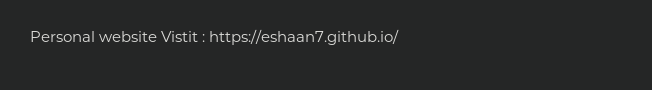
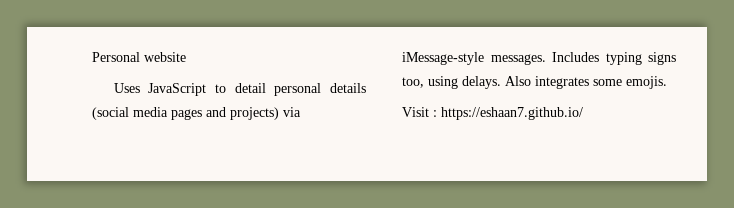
- Personal website Vistit : https://eshaan7.github.io/
+ Personal website
+ Uses JavaScript to detail personal details (social media pages and projects) via iMessage-style messages. Includes typing signs too, using delays. Also integrates some emojis.
+ Visit : https://eshaan7.github.io/

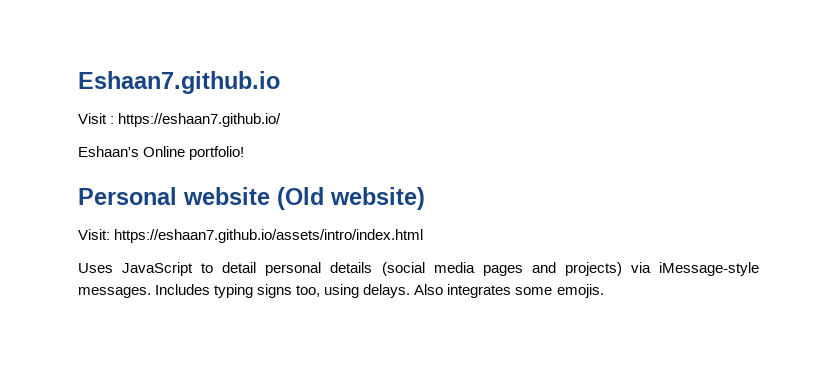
- Personal website
+ Eshaan7.github.io
+ Visit : https://eshaan7.github.io/
+ Eshaan's Online portfolio!
+ Personal website (Old website)
+ Visit: https://eshaan7.github.io/assets/intro/index.html
- Visit : https://eshaan7.github.io/

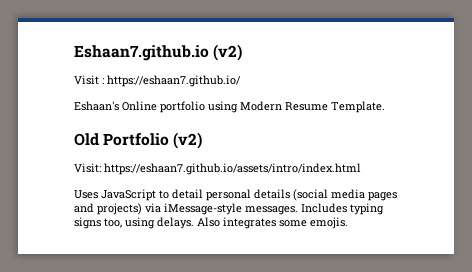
- Eshaan7.github.io
+ Eshaan7.github.io (v2)
- Eshaan's Online portfolio!
- Personal website (Old website)
+ Eshaan's Online portfolio using Modern Resume Template.
+ Old Portfolio (v2)

